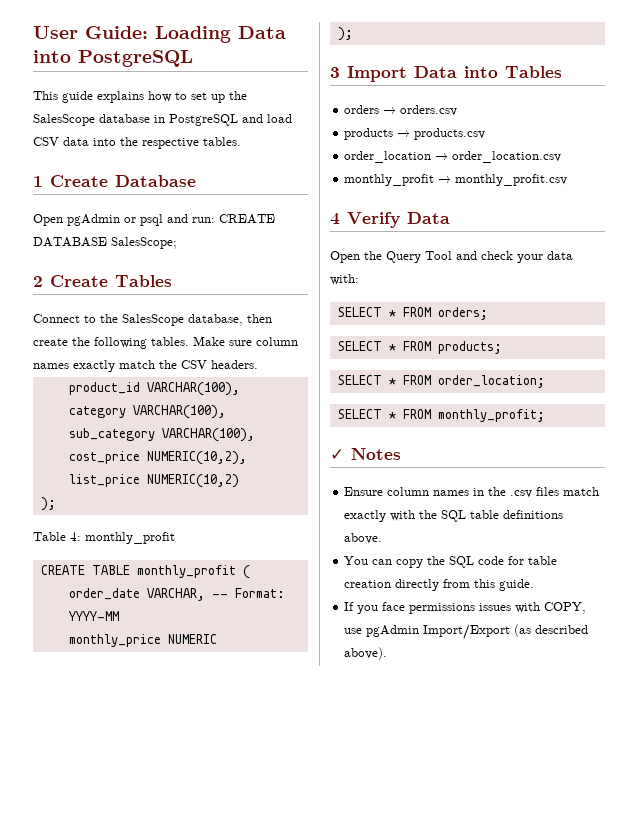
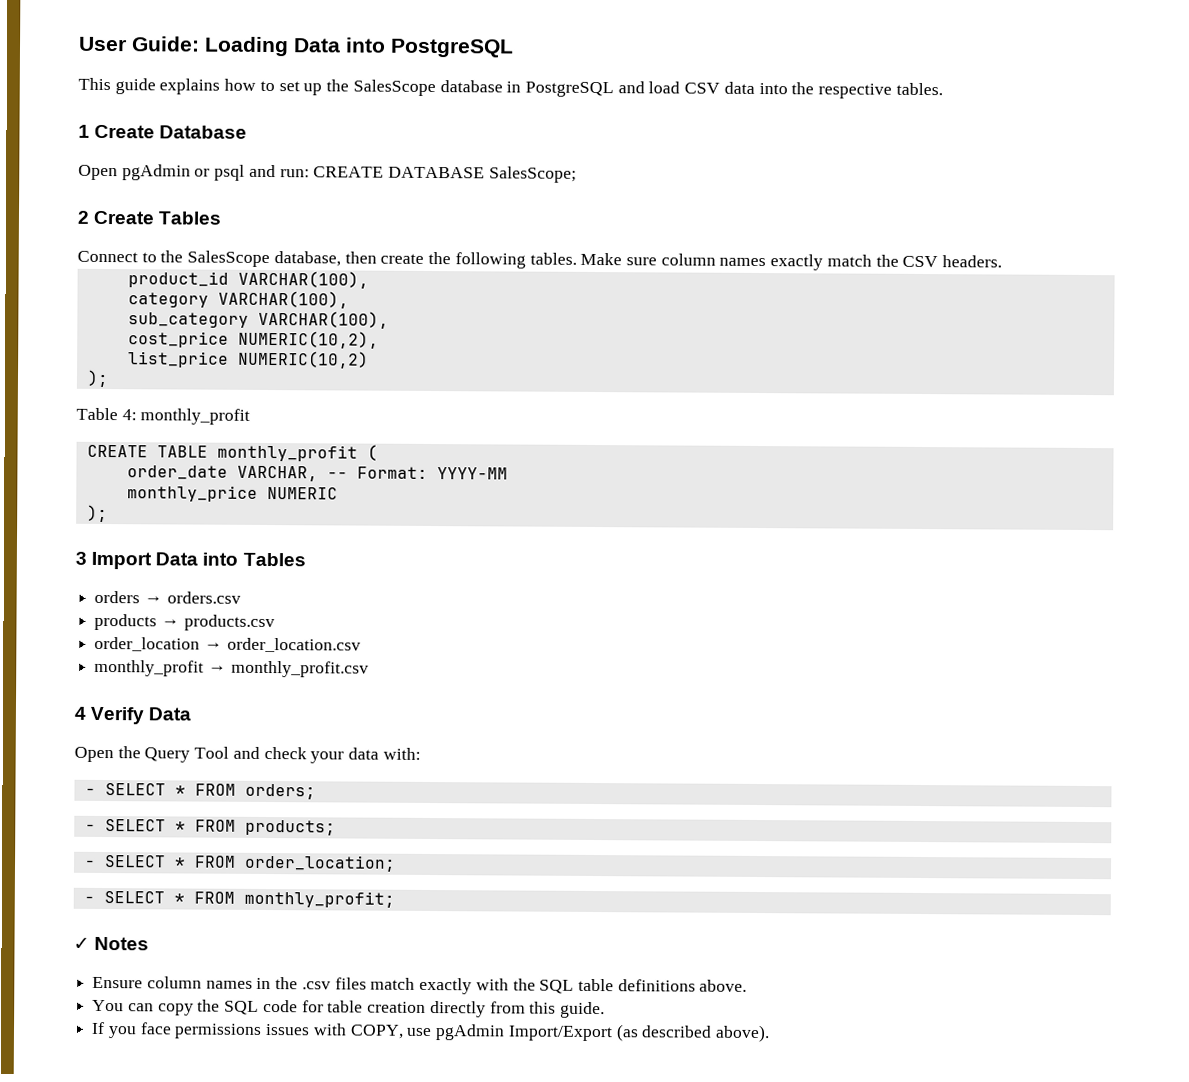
- SELECT * FROM orders;
+ - SELECT * FROM orders;
- SELECT * FROM products;
+ - SELECT * FROM products;
- SELECT * FROM order_location;
+ - SELECT * FROM order_location;
- SELECT * FROM monthly_profit;
+ - SELECT * FROM monthly_profit;

